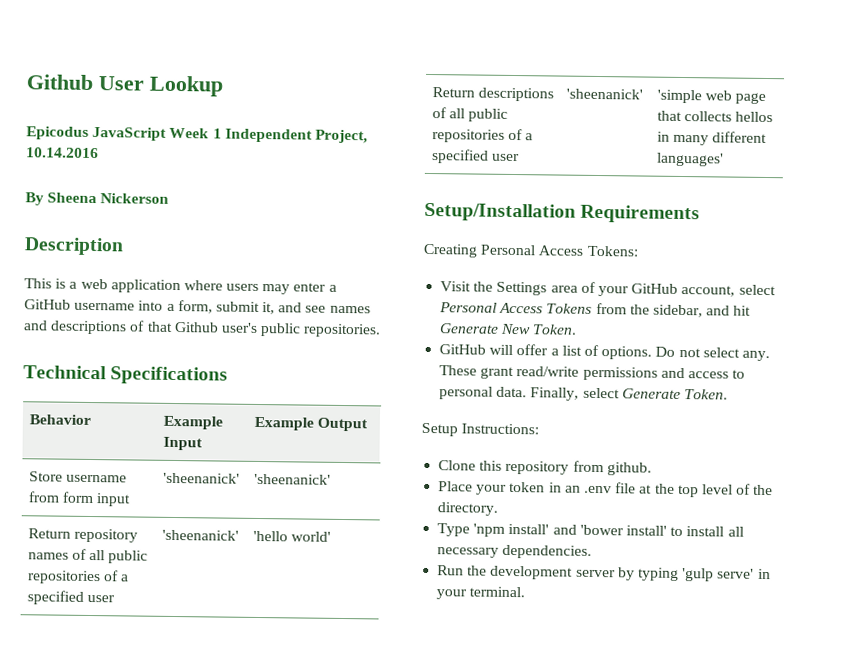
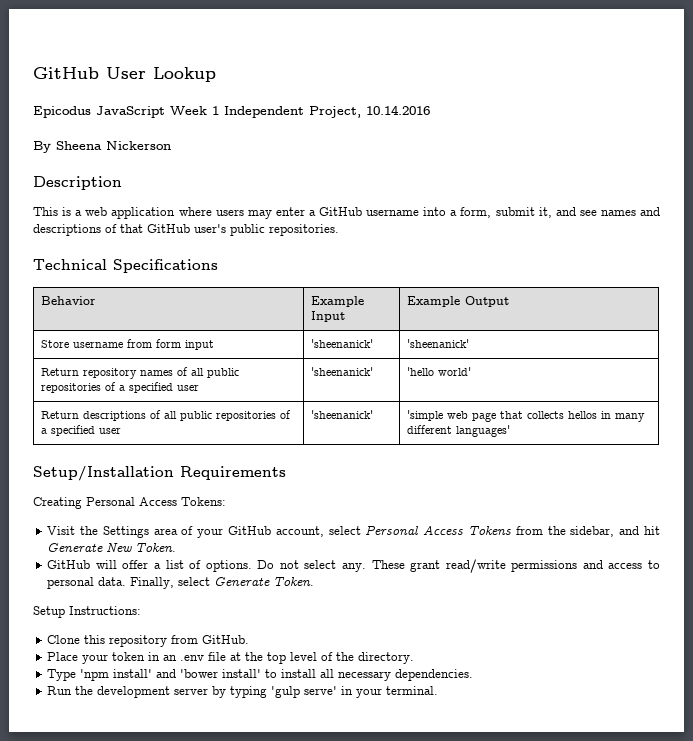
- Github User Lookup
+ GitHub User Lookup
- This is a web application where users may enter a GitHub username into a form, submit it, and see names and descriptions of that Github user's public repositories.
+ This is a web application where users may enter a GitHub username into a form, submit it, and see names and descriptions of that GitHub user's public repositories.
- Clone this repository from github.
+ Clone this repository from GitHub.

